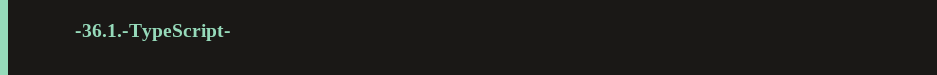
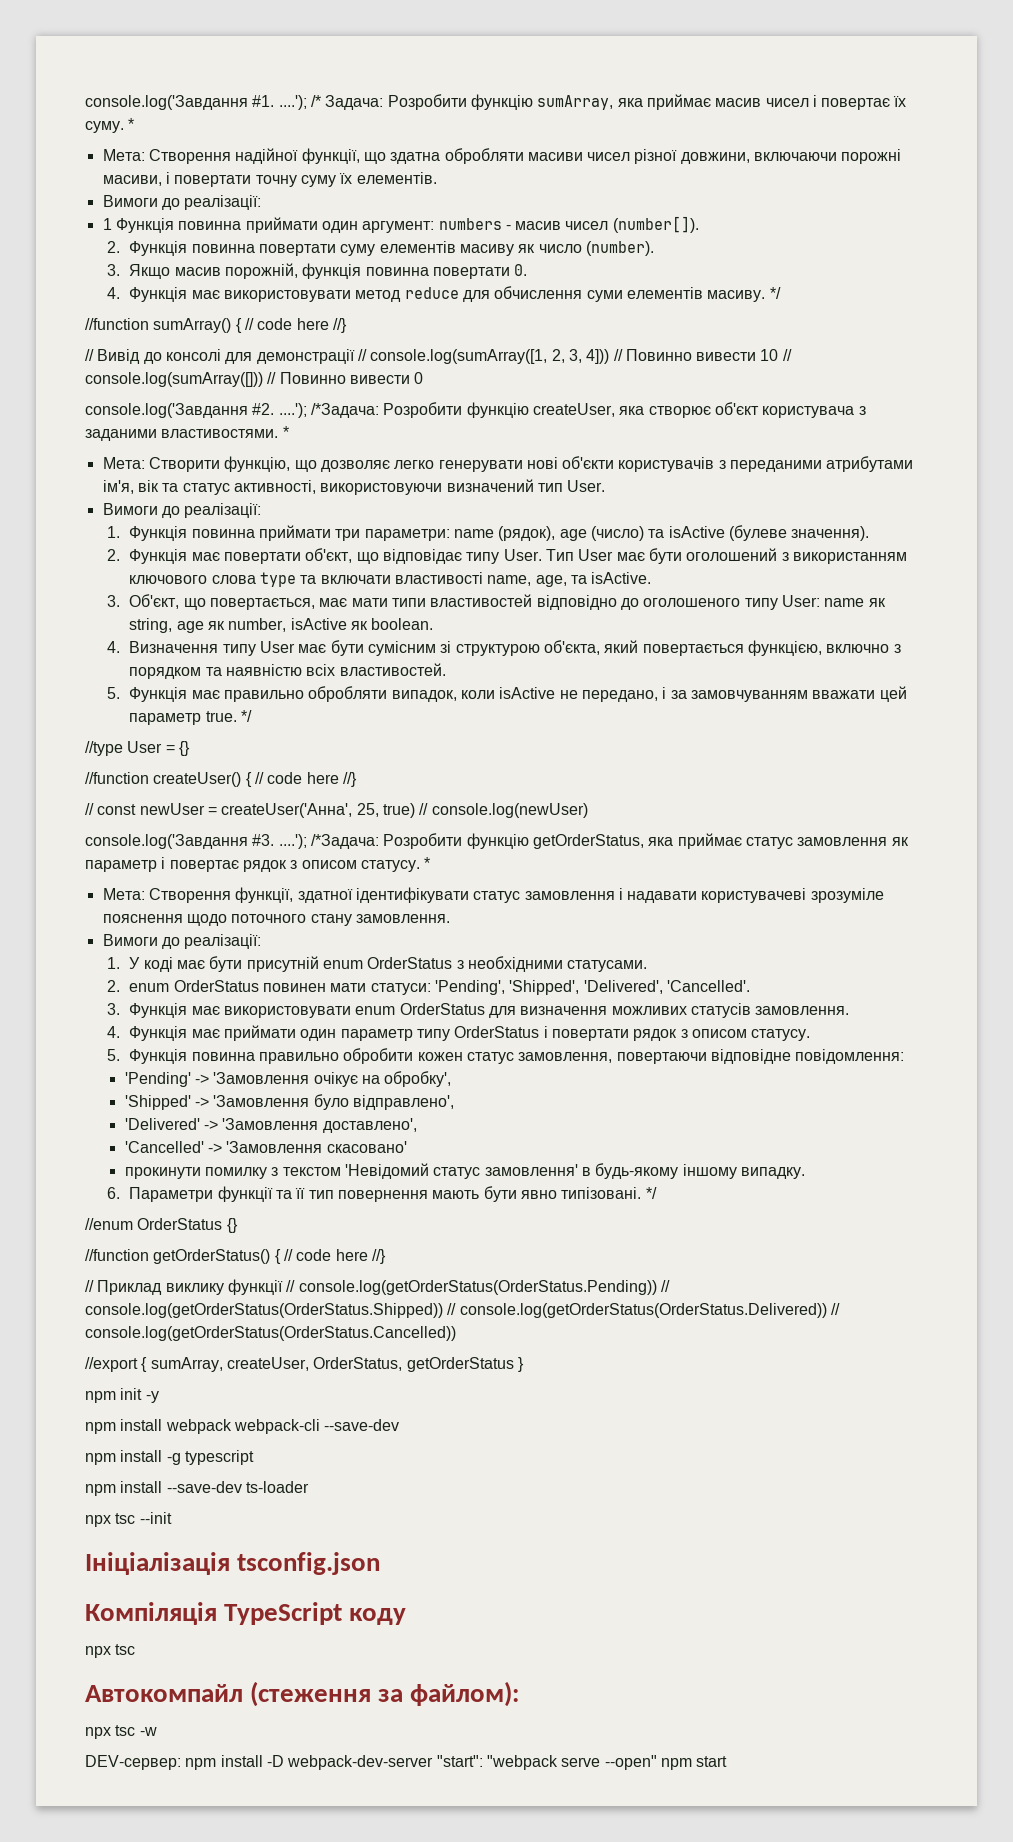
- -36.1.-TypeScript-
+ console.log('Завдання #1. ....'); /* Задача: Розробити функцію sumArray, яка приймає масив чисел і повертає їх суму. *
+ Мета: Створення надійної функції, що здатна обробляти масиви чисел різної довжини, включаючи порожні масиви, і повертати точну суму їх елементів.
+ Вимоги до реалізації:
+ 1 Функція повинна приймати один аргумент: numbers - масив чисел (number[]).
+ 2. Функція повинна повертати суму елементів масиву як число (number).
+ 3. Якщо масив порожній, функція повинна повертати 0.
+ 4. Функція має використовувати метод reduce для обчислення суми елементів масиву. */
+ //function sumArray() { // code here //}
+ // Вивід до консолі для демонстрації // console.log(sumArray([1, 2, 3, 4])) // Повинно вивести 10 // console.log(sumArray([])) // Повинно вивести 0
+ console.log('Завдання #2. ....'); /*Задача: Розробити функцію createUser, яка створює об'єкт користувача з заданими властивостями. *
+ Мета: Створити функцію, що дозволяє легко генерувати нові об'єкти користувачів з переданими атрибутами ім'я, вік та статус активності, використовуючи визначений тип User.
+ Вимоги до реалізації:
+ 1. Функція повинна приймати три параметри: name (рядок), age (число) та isActive (булеве значення).
+ 2. Функція має повертати об'єкт, що відповідає типу User. Тип User має бути оголошений з використанням ключового слова type та включати властивості name, age, та isActive.
+ 3. Об'єкт, що повертається, має мати типи властивостей відповідно до оголошеного типу User: name як string, age як number, isActive як boolean.
+ 4. Визначення типу User має бути сумісним зі структурою об'єкта, який повертається функцією, включно з порядком та наявністю всіх властивостей.
+ 5. Функція має правильно обробляти випадок, коли isActive не передано, і за замовчуванням вважати цей параметр true. */
+ //type User = {}
+ //function createUser() { // code here //}
+ // const newUser = createUser('Анна', 25, true) // console.log(newUser)
+ console.log('Завдання #3. ....'); /*Задача: Розробити функцію getOrderStatus, яка приймає статус замовлення як параметр і повертає рядок з описом статусу. *
+ Мета: Створення функції, здатної ідентифікувати статус замовлення і надавати користувачеві зрозуміле пояснення щодо поточного стану замовлення.
+ Вимоги до реалізації:
+ 1. У коді має бути присутній enum OrderStatus з необхідними статусами.
+ 2. enum OrderStatus повинен мати статуси: 'Pending', 'Shipped', 'Delivered', 'Cancelled'.
+ 3. Функція має використовувати enum OrderStatus для визначення можливих статусів замовлення.
+ 4. Функція має приймати один параметр типу OrderStatus і повертати рядок з описом статусу.
+ 5. Функція повинна правильно обробити кожен статус замовлення, повертаючи відповідне повідомлення:
+ 'Pending' -> 'Замовлення очікує на обробку',
+ 'Shipped' -> 'Замовлення було відправлено',
+ 'Delivered' -> 'Замовлення доставлено',
+ 'Cancelled' -> 'Замовлення скасовано'
+ прокинути помилку з текстом 'Невідомий статус замовлення' в будь-якому іншому випадку.
+ 6. Параметри функції та її тип повернення мають бути явно типізовані. */
+ //enum OrderStatus {}
+ //function getOrderStatus() { // code here //}
+ // Приклад виклику функції // console.log(getOrderStatus(OrderStatus.Pending)) // console.log(getOrderStatus(OrderStatus.Shipped)) // console.log(getOrderStatus(OrderStatus.Delivered)) // console.log(getOrderStatus(OrderStatus.Cancelled))
+ //export { sumArray, createUser, OrderStatus, getOrderStatus }
+ npm init -y
+ npm install webpack webpack-cli --save-dev
+ npm install -g typescript
+ npm install --save-dev ts-loader
+ npx tsc --init
+ Ініціалізація tsconfig.json
+ Компіляція TypeScript коду
+ npx tsc
+ Автокомпайл (стеження за файлом):
+ npx tsc -w
+ DEV-сервер: npm install -D webpack-dev-server "start": "webpack serve --open" npm start

